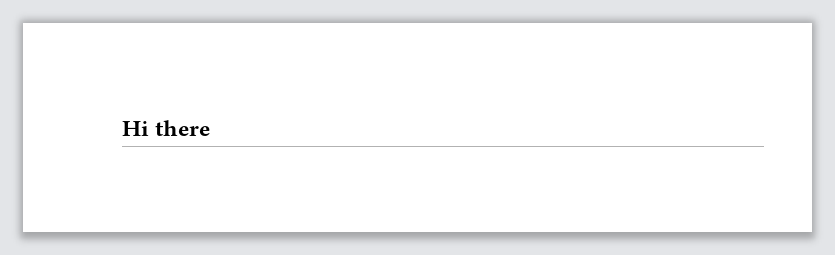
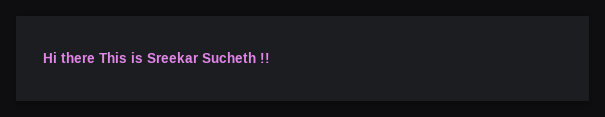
- Hi there
+ Hi there This is Sreekar Sucheth !!

